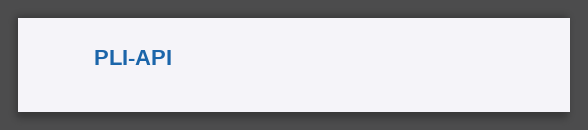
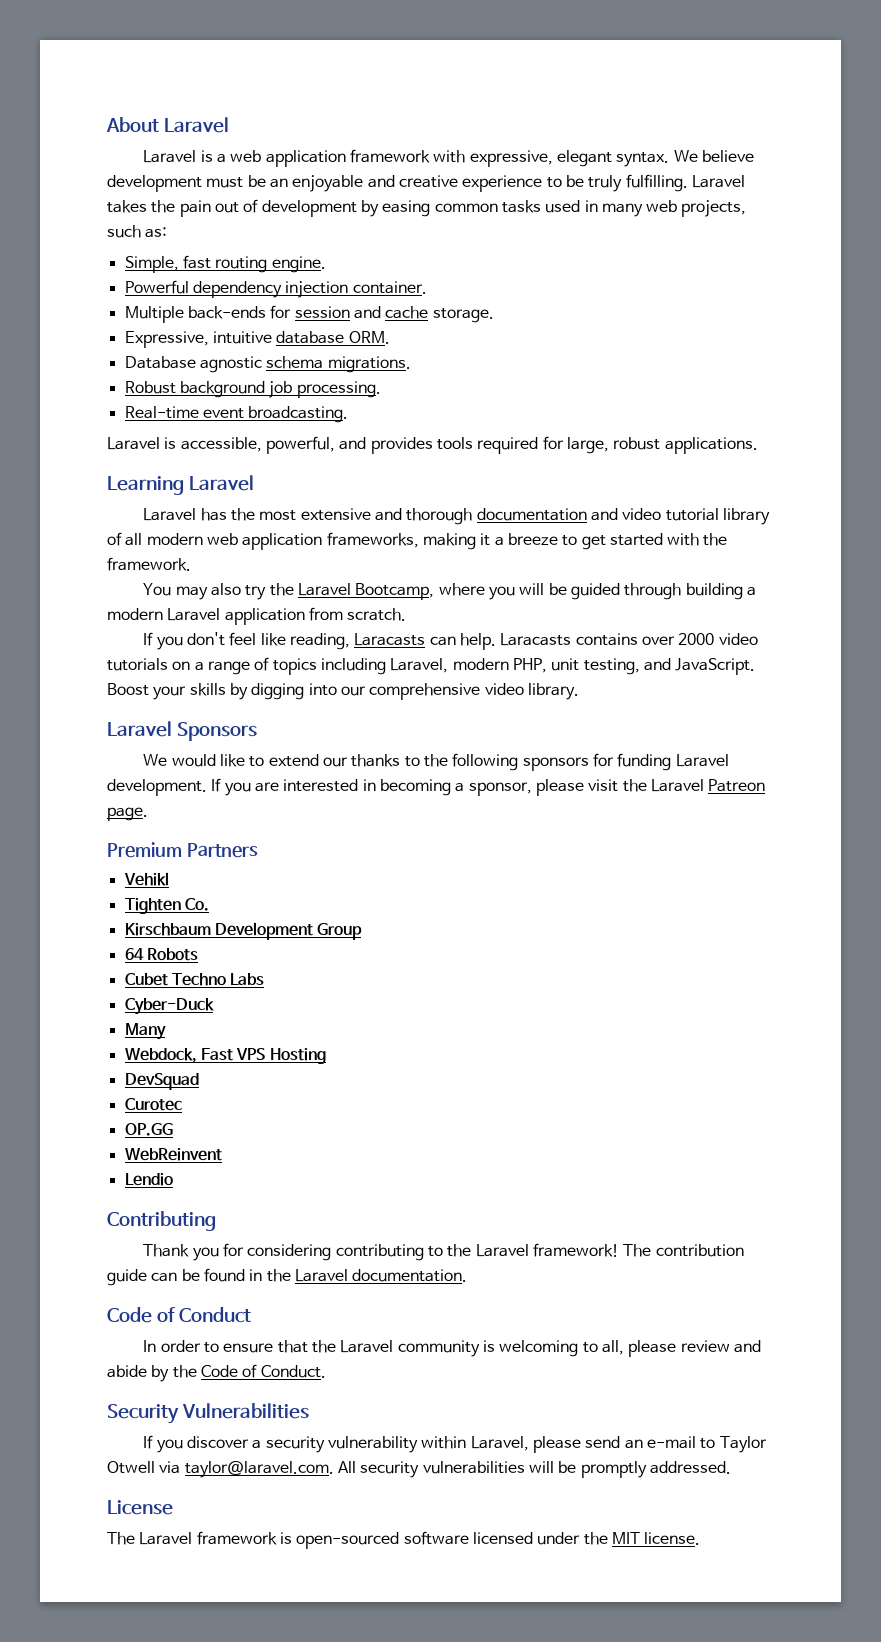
- PLI-API
+ About Laravel
+ Laravel is a web application framework with expressive, elegant syntax. We believe development must be an enjoyable and creative experience to be truly fulfilling. Laravel takes the pain out of development by easing common tasks used in many web projects, such as:
+ Simple, fast routing engine.
+ Powerful dependency injection container.
+ Multiple back-ends for session and cache storage.
+ Expressive, intuitive database ORM.
+ Database agnostic schema migrations.
+ Robust background job processing.
+ Real-time event broadcasting.
+ Laravel is accessible, powerful, and provides tools required for large, robust applications.
+ Learning Laravel
+ Laravel has the most extensive and thorough documentation and video tutorial library of all modern web application frameworks, making it a breeze to get started with the framework.
+ You may also try the Laravel Bootcamp, where you will be guided through building a modern Laravel application from scratch.
+ If you don't feel like reading, Laracasts can help. Laracasts contains over 2000 video tutorials on a range of topics including Laravel, modern PHP, unit testing, and JavaScript. Boost your skills by digging into our comprehensive video library.
+ Laravel Sponsors
+ We would like to extend our thanks to the following sponsors for funding Laravel development. If you are interested in becoming a sponsor, please visit the Laravel Patreon page.
+ Premium Partners
+ Vehikl
+ Tighten Co.
+ Kirschbaum Development Group
+ 64 Robots
+ Cubet Techno Labs
+ Cyber-Duck
+ Many
+ Webdock, Fast VPS Hosting
+ DevSquad
+ Curotec
+ OP.GG
+ WebReinvent
+ Lendio
+ Contributing
+ Thank you for considering contributing to the Laravel framework! The contribution guide can be found in the Laravel documentation.
+ Code of Conduct
+ In order to ensure that the Laravel community is welcoming to all, please review and abide by the Code of Conduct.
+ Security Vulnerabilities
+ If you discover a security vulnerability within Laravel, please send an e-mail to Taylor Otwell via taylor@laravel.com. All security vulnerabilities will be promptly addressed.
+ License
+ The Laravel framework is open-sourced software licensed under the MIT license.

